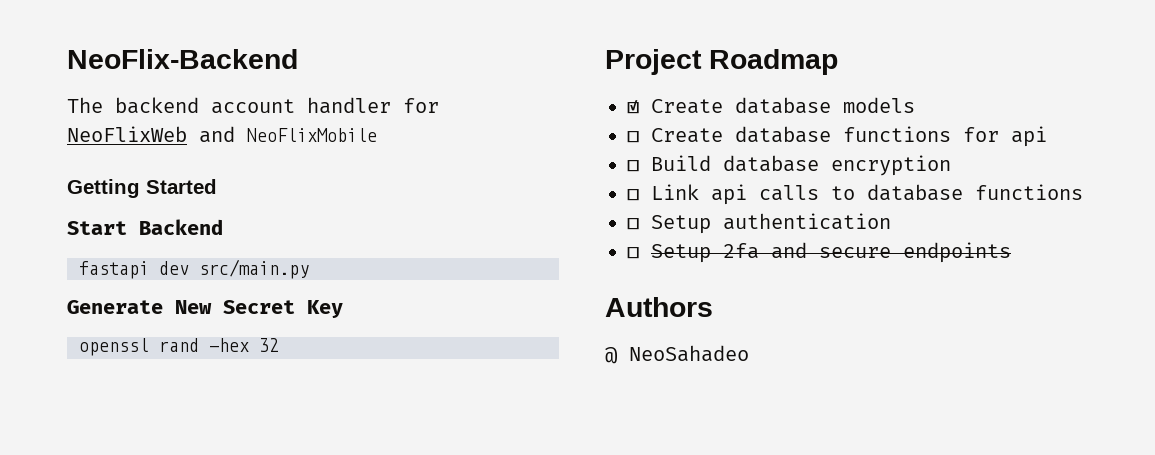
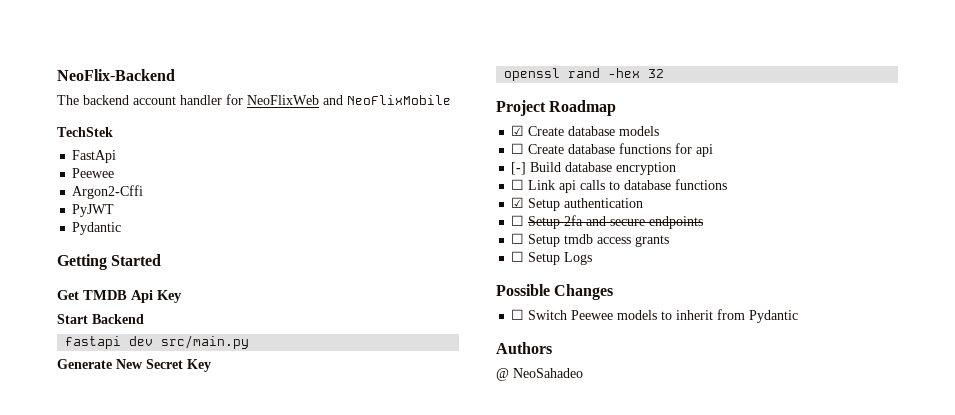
+ TechStek
+ FastApi
+ Peewee
+ Argon2-Cffi
+ PyJWT
+ Pydantic
  Getting Started
+ Get TMDB Api Key
- ☐ Build database encryption
+ [-] Build database encryption
- ☐ Setup authentication
+ ☑ Setup authentication
+ ☐ Setup tmdb access grants
+ ☐ Setup Logs
+ Possible Changes
+ ☐ Switch Peewee models to inherit from Pydantic

